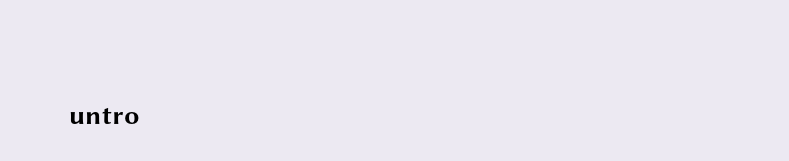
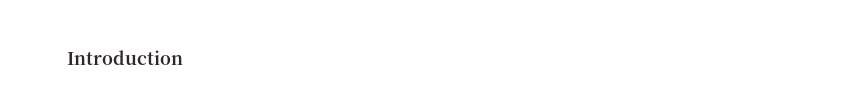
- untro
+ Introduction

